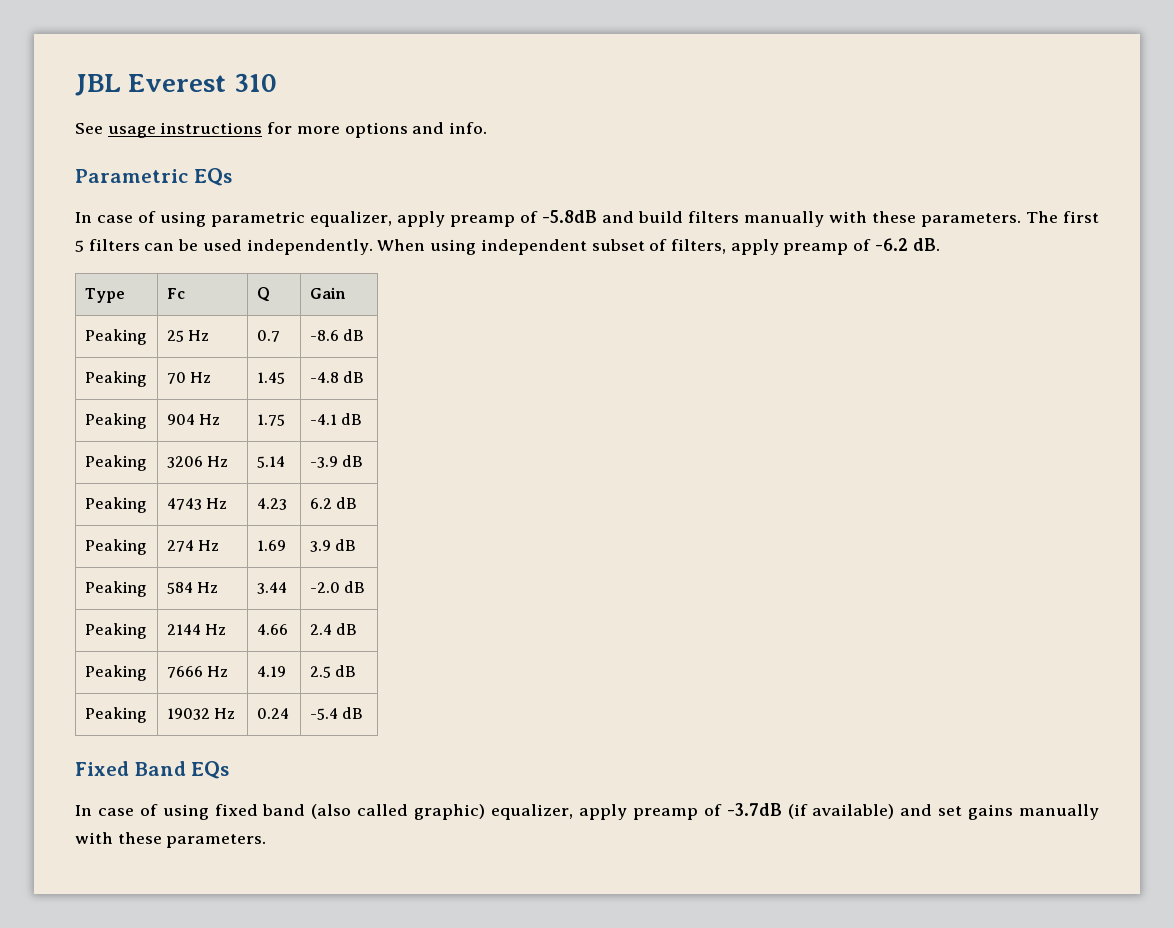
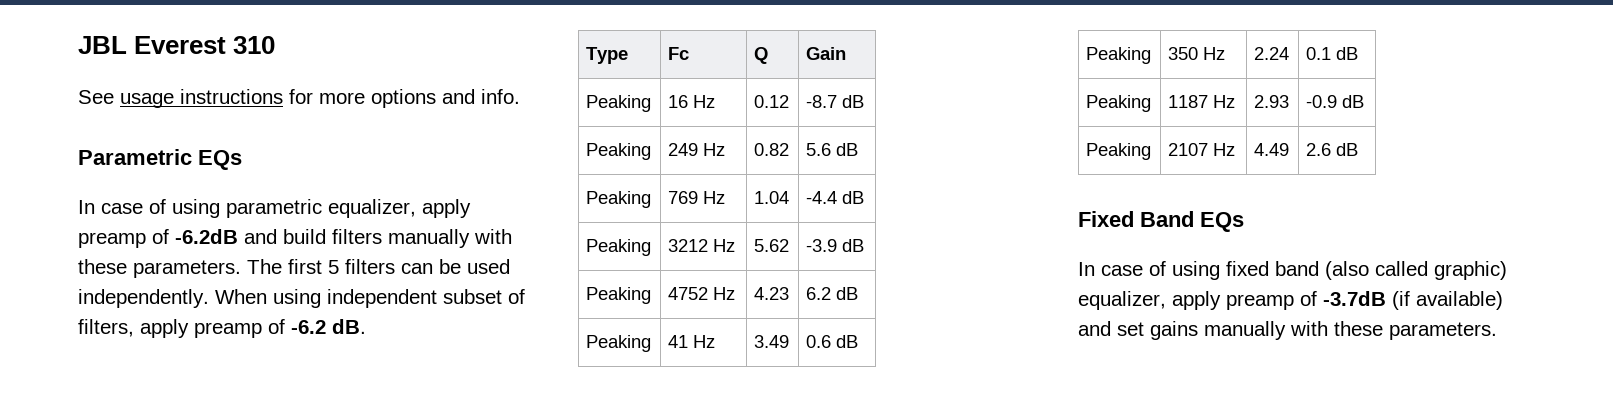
- In case of using parametric equalizer, apply preamp of -5.8dB and build filters manually with these parameters.
+ In case of using parametric equalizer, apply preamp of -6.2dB and build filters manually with these parameters.
- Peaking | 25 Hz | 0.7 | -8.6 dB
- Peaking | 70 Hz | 1.45 | -4.8 dB
- Peaking | 904 Hz | 1.75 | -4.1 dB
- Peaking | 3206 Hz | 5.14 | -3.9 dB
+ Peaking | 16 Hz | 0.12 | -8.7 dB
+ Peaking | 249 Hz | 0.82 | 5.6 dB
+ Peaking | 769 Hz | 1.04 | -4.4 dB
+ Peaking | 3212 Hz | 5.62 | -3.9 dB
- Peaking | 4743 Hz | 4.23 | 6.2 dB
+ Peaking | 4752 Hz | 4.23 | 6.2 dB
- Peaking | 274 Hz | 1.69 | 3.9 dB
- Peaking | 584 Hz | 3.44 | -2.0 dB
- Peaking | 2144 Hz | 4.66 | 2.4 dB
- Peaking | 7666 Hz | 4.19 | 2.5 dB
- Peaking | 19032 Hz | 0.24 | -5.4 dB
+ Peaking | 41 Hz | 3.49 | 0.6 dB
+ Peaking | 350 Hz | 2.24 | 0.1 dB
+ Peaking | 1187 Hz | 2.93 | -0.9 dB
+ Peaking | 2107 Hz | 4.49 | 2.6 dB

